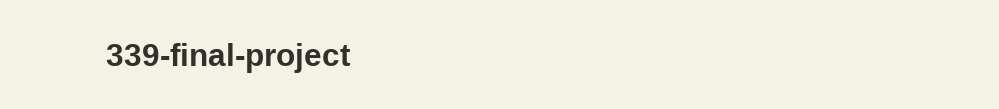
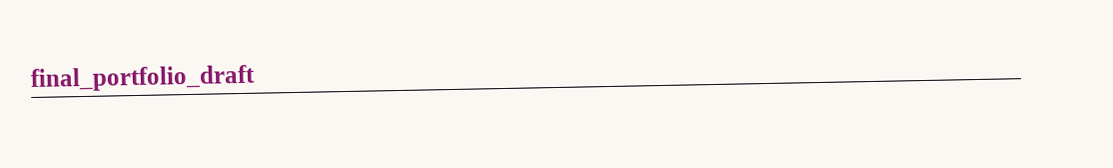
- 339-final-project
+ final_portfolio_draft

